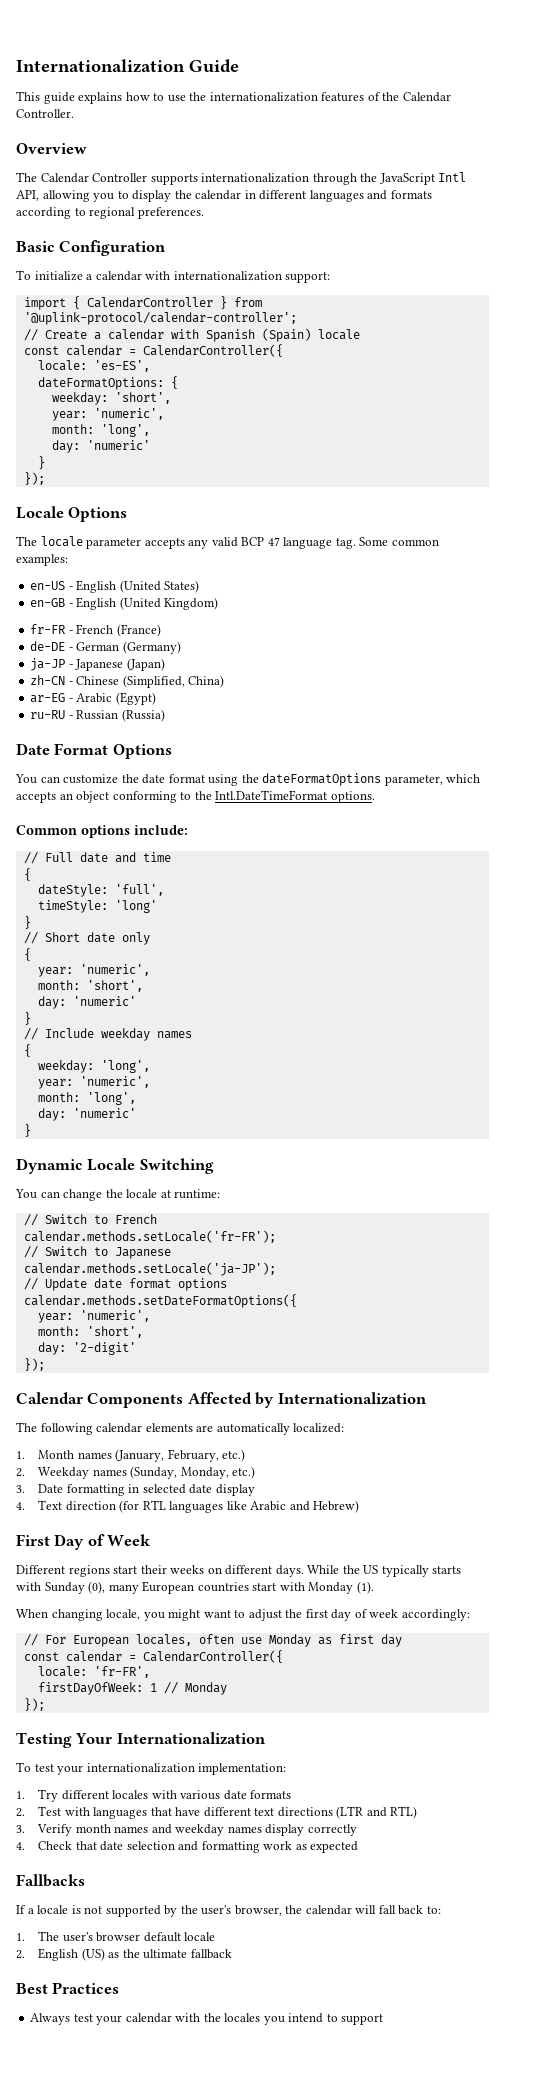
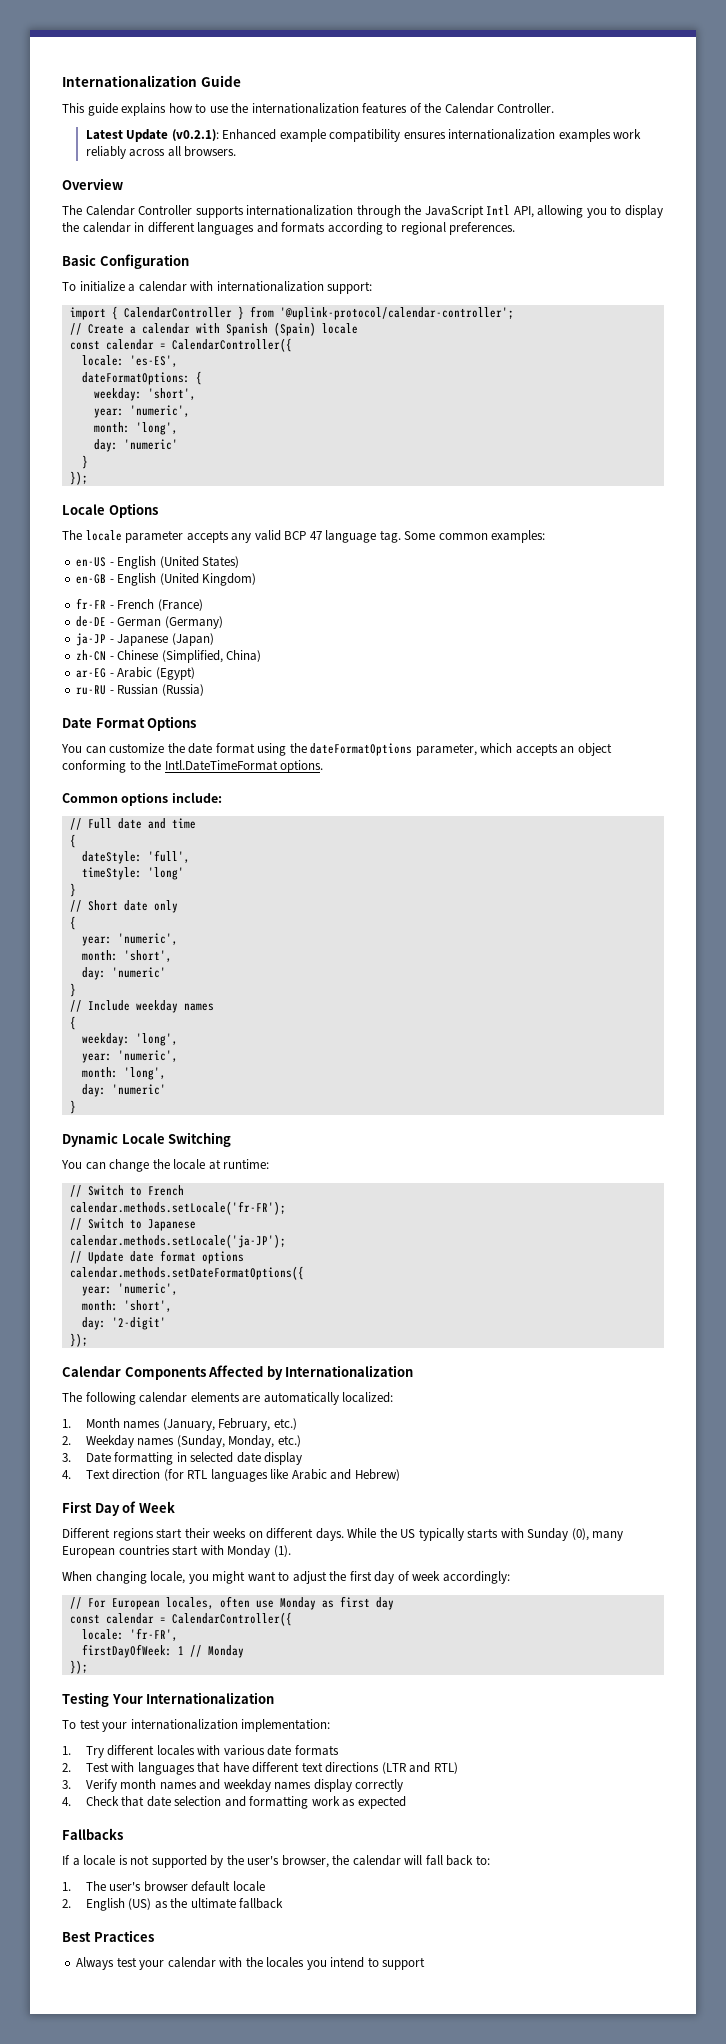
+ Latest Update (v0.2.1): Enhanced example compatibility ensures internationalization examples work reliably across all browsers.

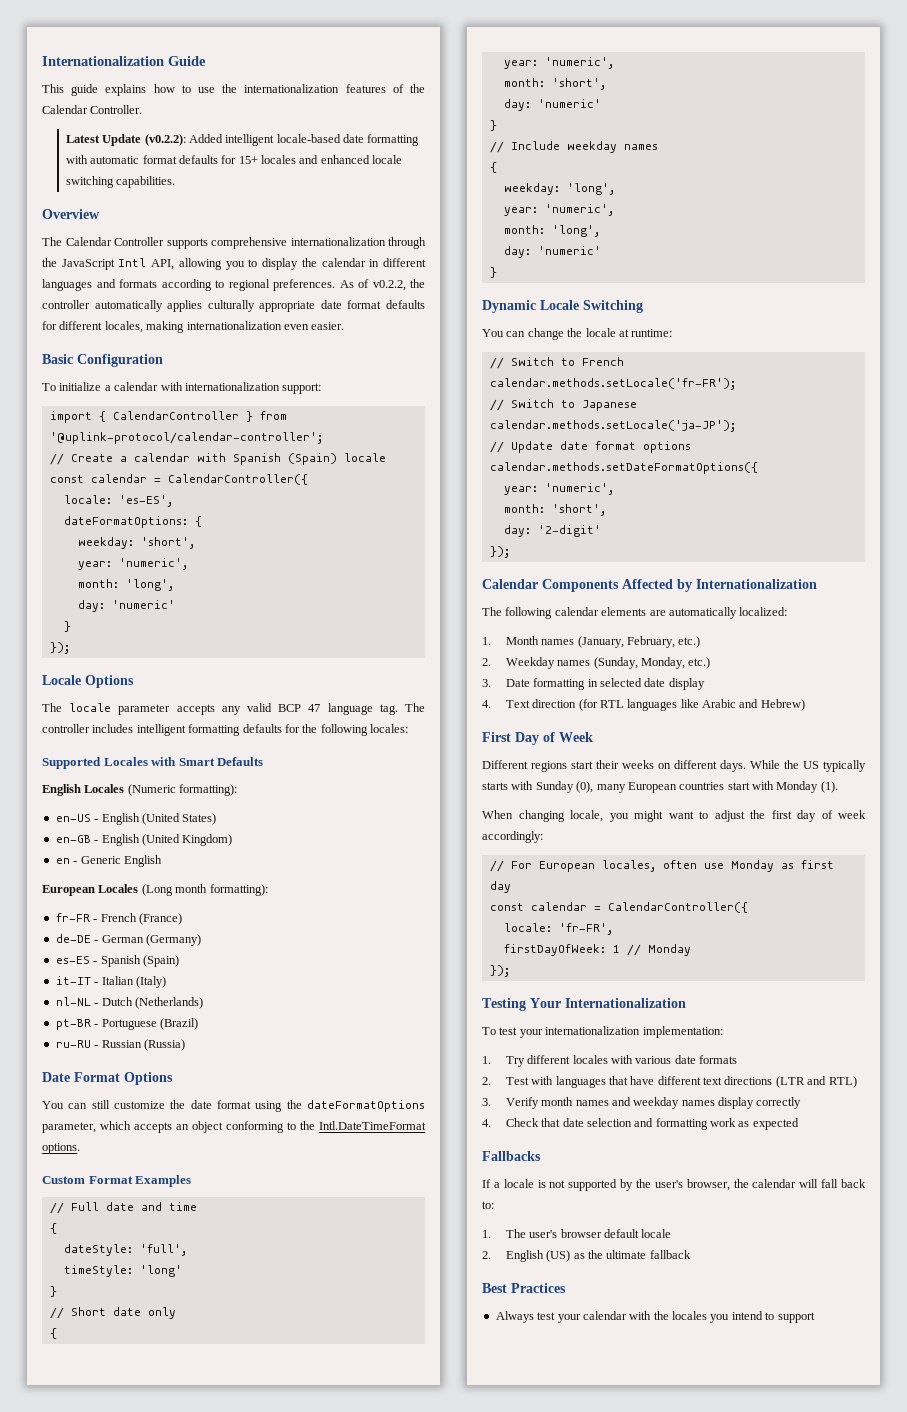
- Latest Update (v0.2.1): Enhanced example compatibility ensures internationalization examples work reliably across all browsers.
+ Latest Update (v0.2.2): Added intelligent locale-based date formatting with automatic format defaults for 15+ locales and enhanced locale switching capabilities.
- The Calendar Controller supports internationalization through the JavaScript Intl API, allowing you to display the calendar in different languages and formats according to regional preferences.
+ The Calendar Controller supports comprehensive internationalization through the JavaScript Intl API, allowing you to display the calendar in different languages and formats according to regional preferences. As of v0.2.2, the controller automatically applies culturally appropriate date format defaults for different locales, making internationalization even easier.
- Some common examples:
+ The controller includes intelligent formatting defaults for the following locales:
+ Supported Locales with Smart Defaults
+ English Locales (Numeric formatting):
+ en - Generic English
+ European Locales (Long month formatting):
- ja-JP - Japanese (Japan)
- zh-CN - Chinese (Simplified, China)
- ar-EG - Arabic (Egypt)
+ es-ES - Spanish (Spain)
+ it-IT - Italian (Italy)
+ nl-NL - Dutch (Netherlands)
+ pt-BR - Portuguese (Brazil)
- You can customize the date format using the dateFormatOptions parameter, which accepts an object conforming to the Intl.DateTimeFormat options.
+ You can still customize the date format using the dateFormatOptions parameter, which accepts an object conforming to the Intl.DateTimeFormat options.
- Common options include:
+ Custom Format Examples

